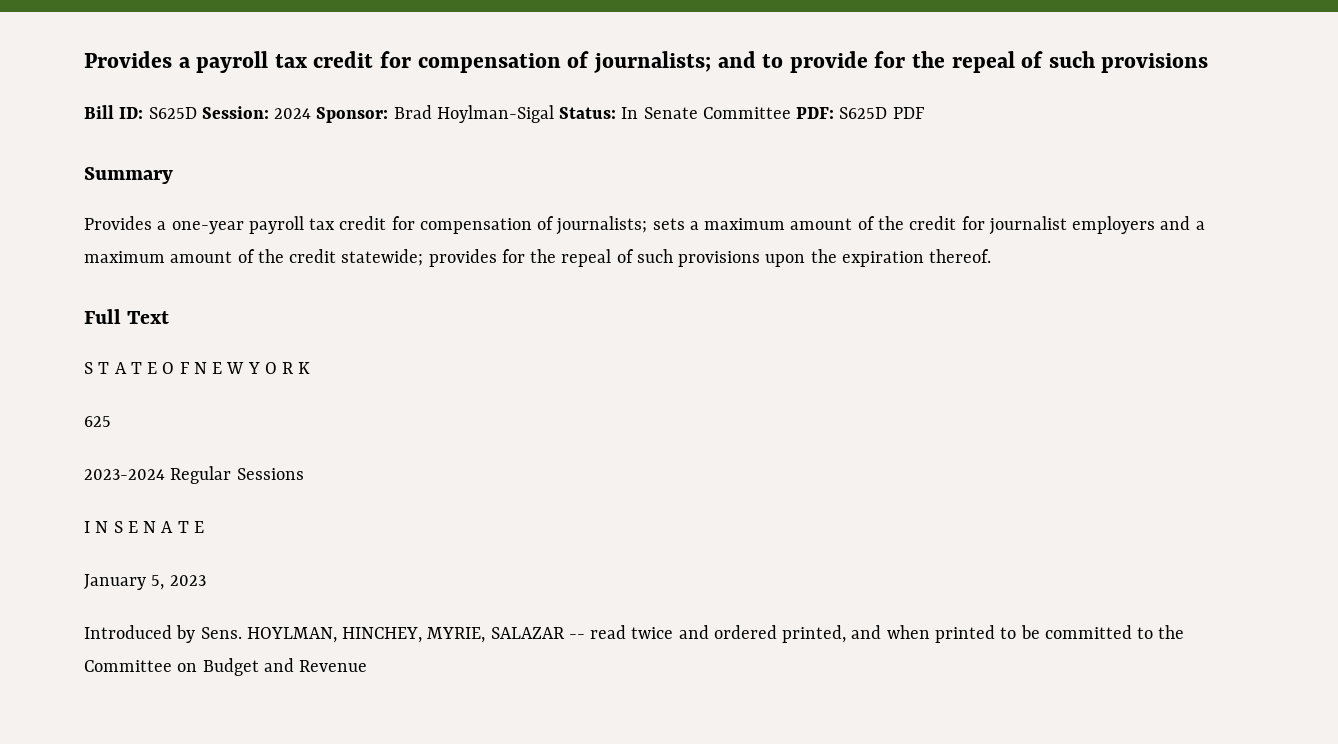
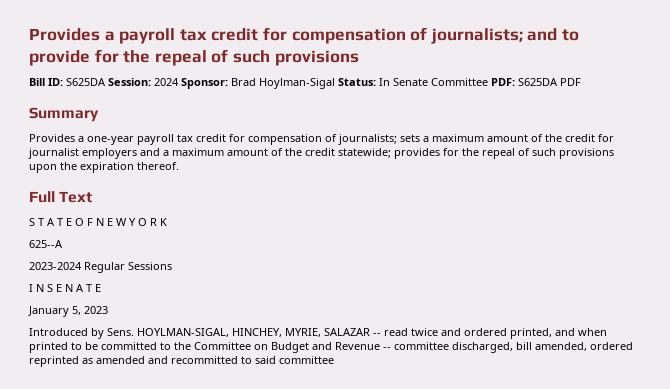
- Bill ID: S625D Session: 2024 Sponsor: Brad Hoylman-Sigal Status: In Senate Committee PDF: S625D PDF
+ Bill ID: S625DA Session: 2024 Sponsor: Brad Hoylman-Sigal Status: In Senate Committee PDF: S625DA PDF
- 625
+ 625--A
- HOYLMAN, HINCHEY, MYRIE, SALAZAR -- read twice and ordered printed, and when printed to be committed to the Committee on Budget and Revenue
+ HOYLMAN-SIGAL, HINCHEY, MYRIE, SALAZAR -- read twice and ordered printed, and when printed to be committed to the Committee on Budget and Revenue -- committee discharged, bill amended, ordered reprinted as amended and recommitted to said committee

